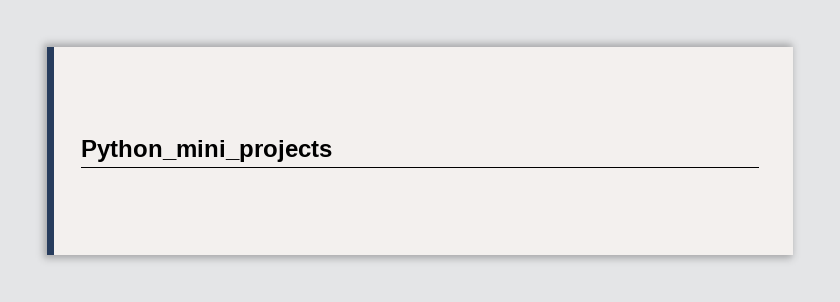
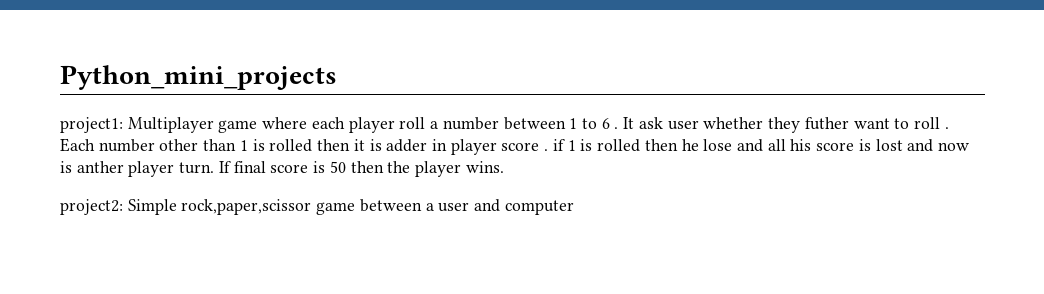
+ project1: Multiplayer game where each player roll a number between 1 to 6 . It ask user whether they futher want to roll . Each number other than 1 is rolled then it is adder in player score . if 1 is rolled then he lose and all his score is lost and now is anther player turn. If final score is 50 then the player wins.
+ project2: Simple rock,paper,scissor game between a user and computer

